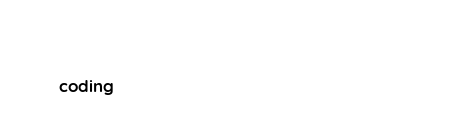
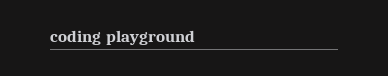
- coding
+ coding playground

